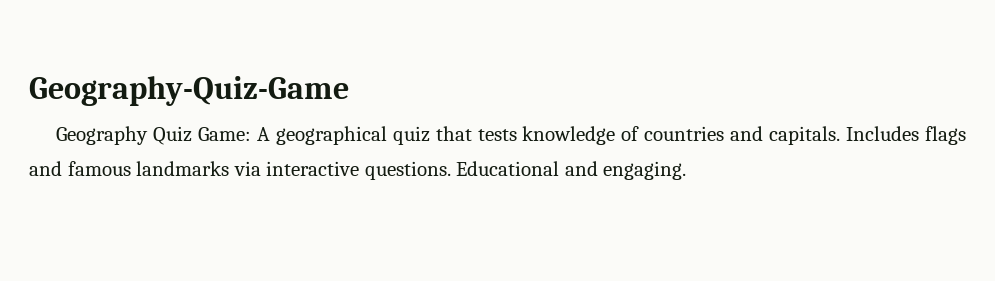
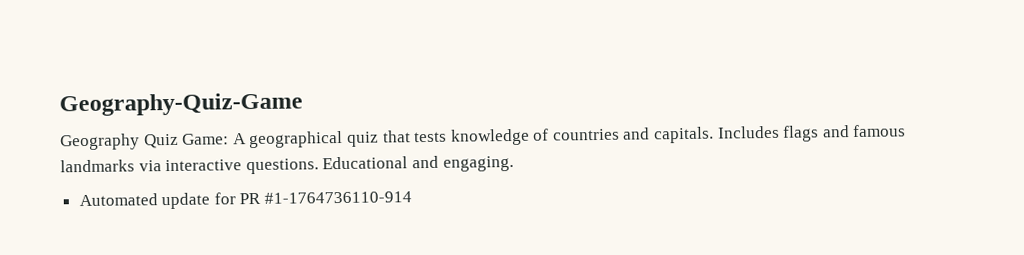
+ Automated update for PR #1-1764736110-914

